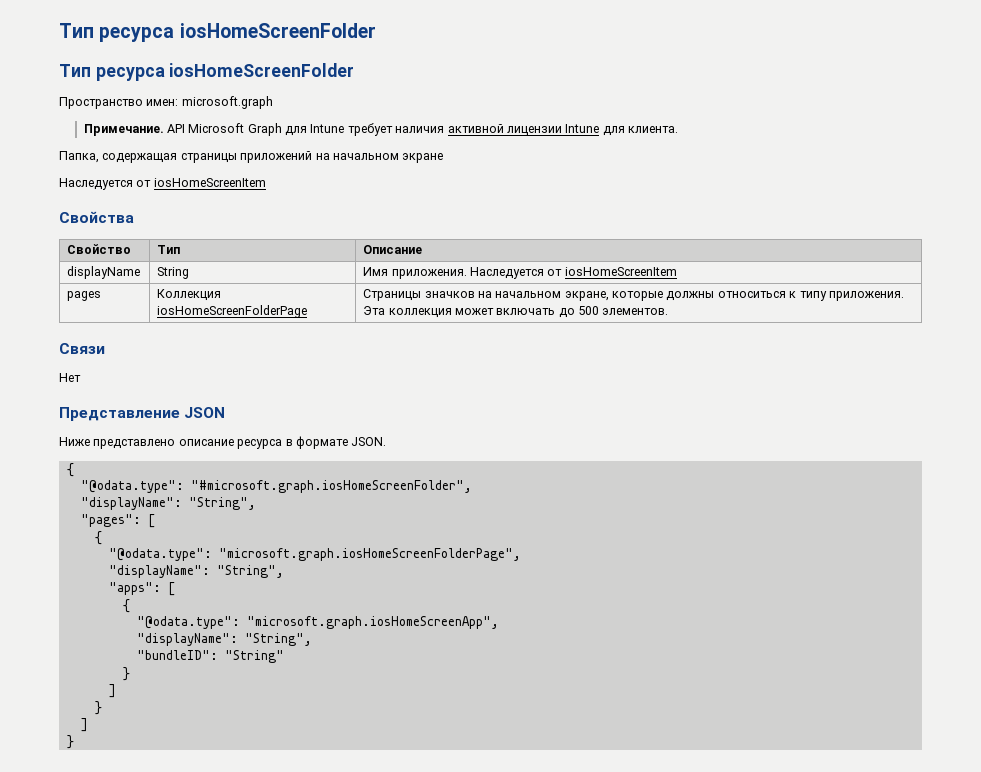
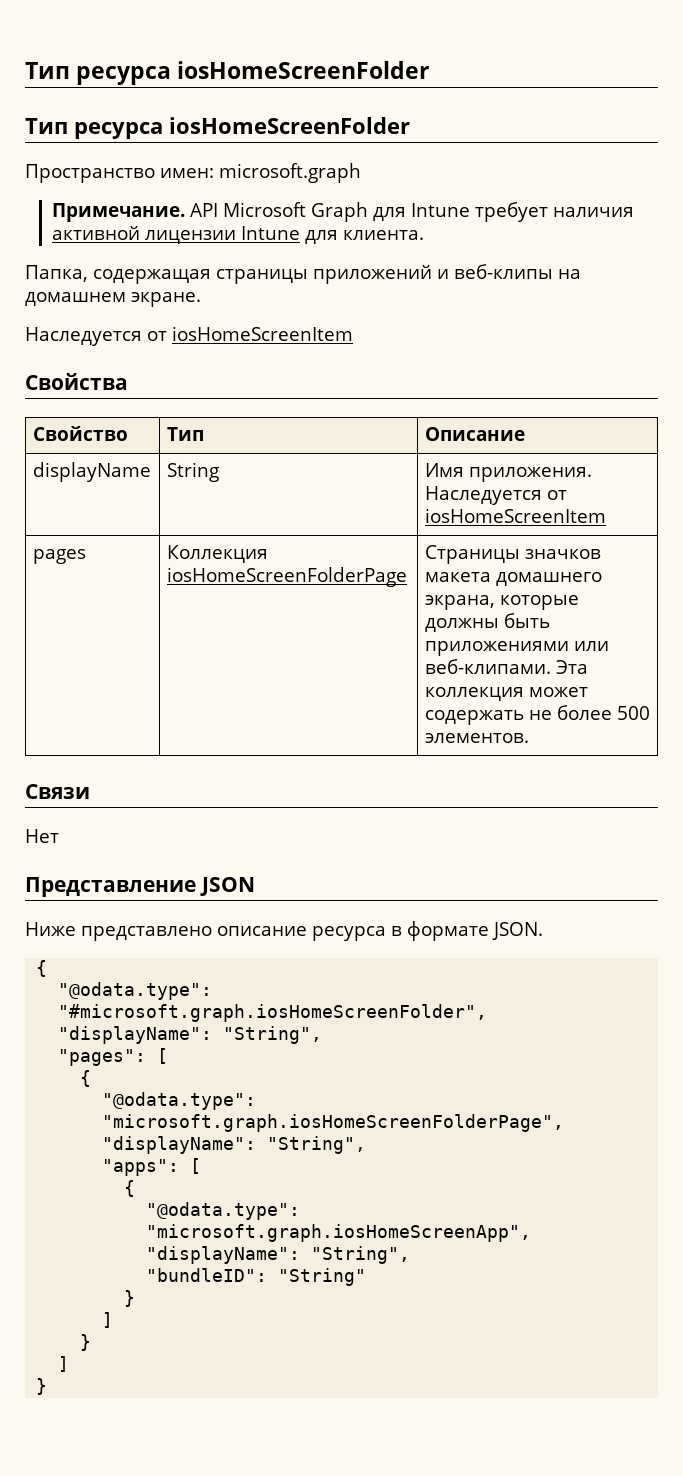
- Папка, содержащая страницы приложений на начальном экране
+ Папка, содержащая страницы приложений и веб-клипы на домашнем экране.
- pages | Коллекция iosHomeScreenFolderPage | Страницы значков на начальном экране, которые должны относиться к типу приложения. Эта коллекция может включать до 500 элементов.
+ pages | Коллекция iosHomeScreenFolderPage | Страницы значков макета домашнего экрана, которые должны быть приложениями или веб-клипами. Эта коллекция может содержать не более 500 элементов.

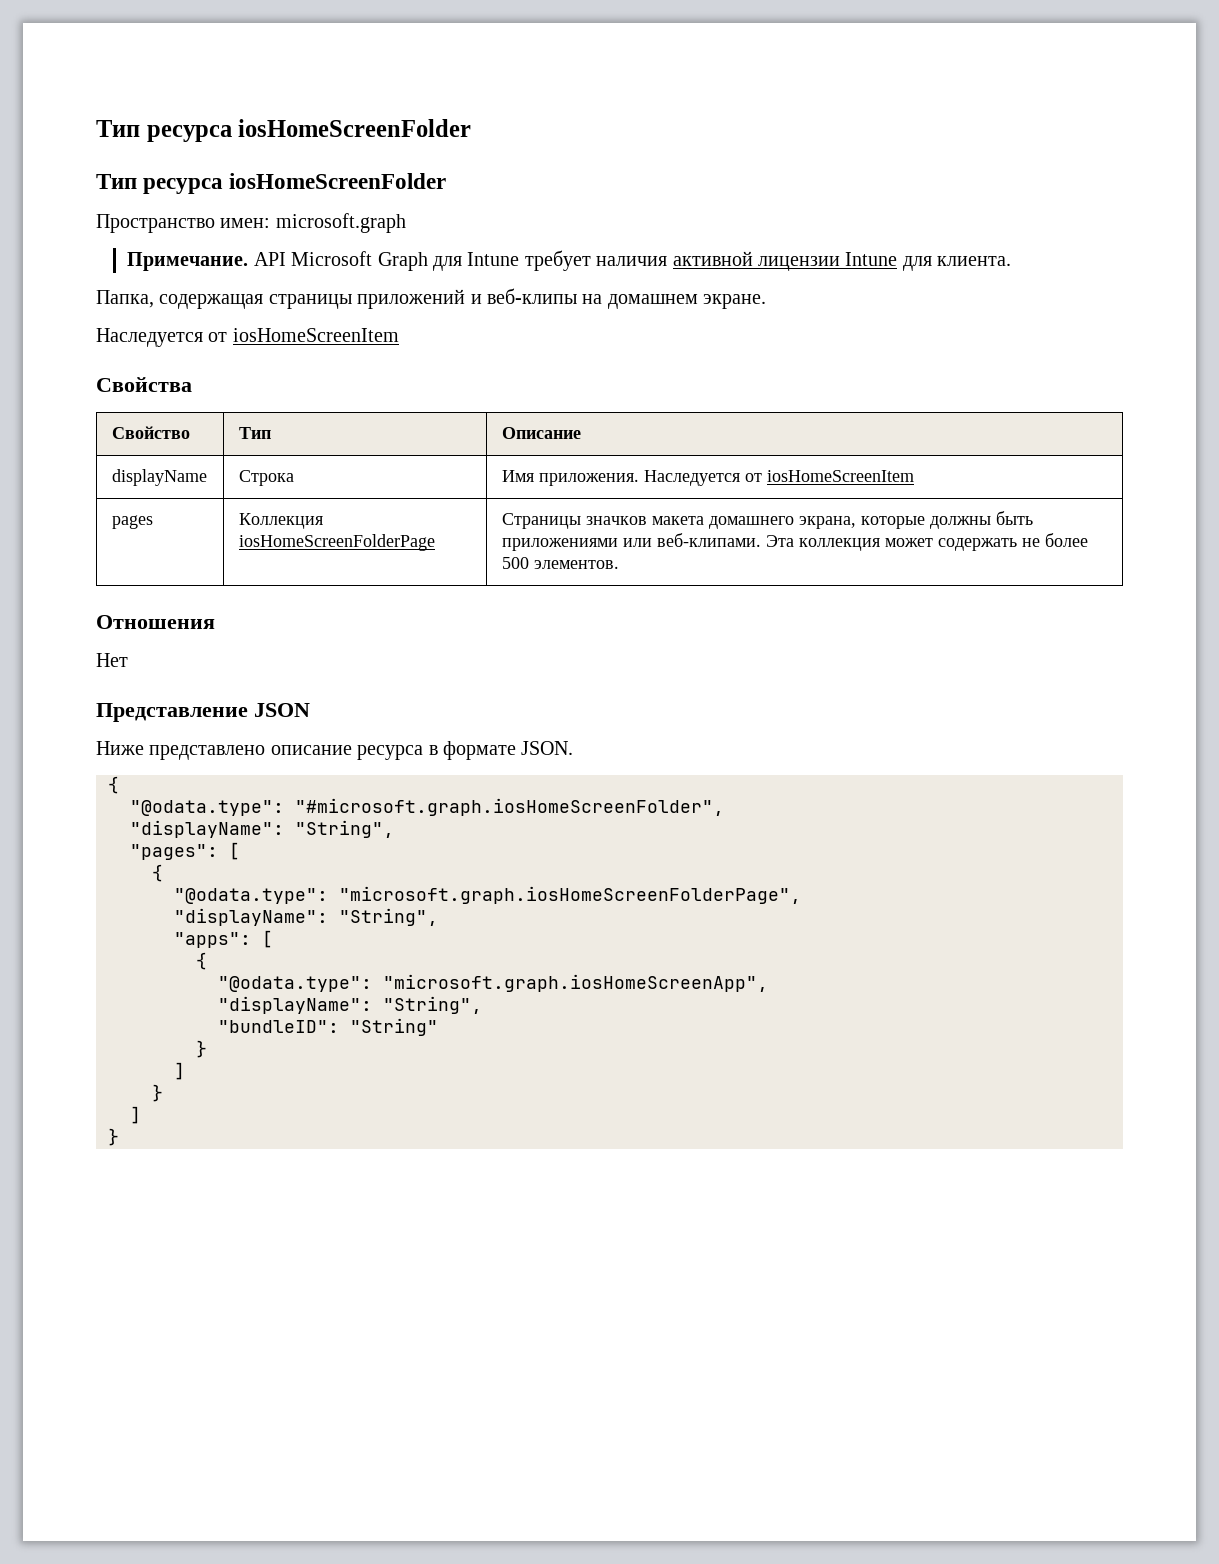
- displayName | String | Имя приложения. Наследуется от iosHomeScreenItem
+ displayName | Строка | Имя приложения. Наследуется от iosHomeScreenItem
- Связи
+ Отношения

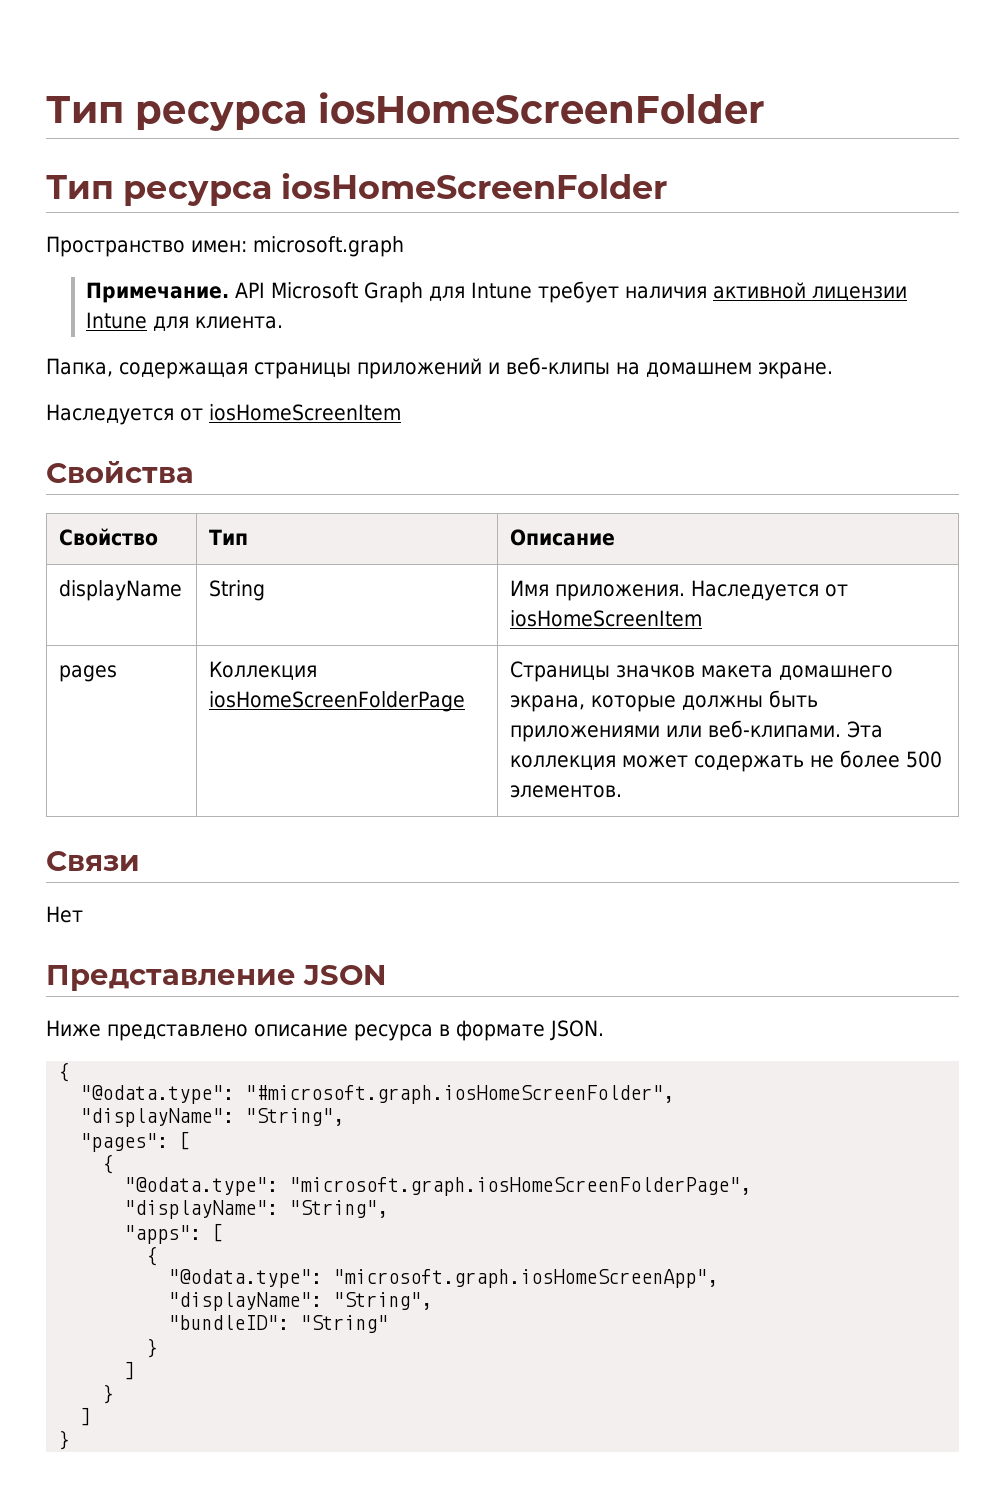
- displayName | Строка | Имя приложения. Наследуется от iosHomeScreenItem
+ displayName | String | Имя приложения. Наследуется от iosHomeScreenItem
- Отношения
+ Связи

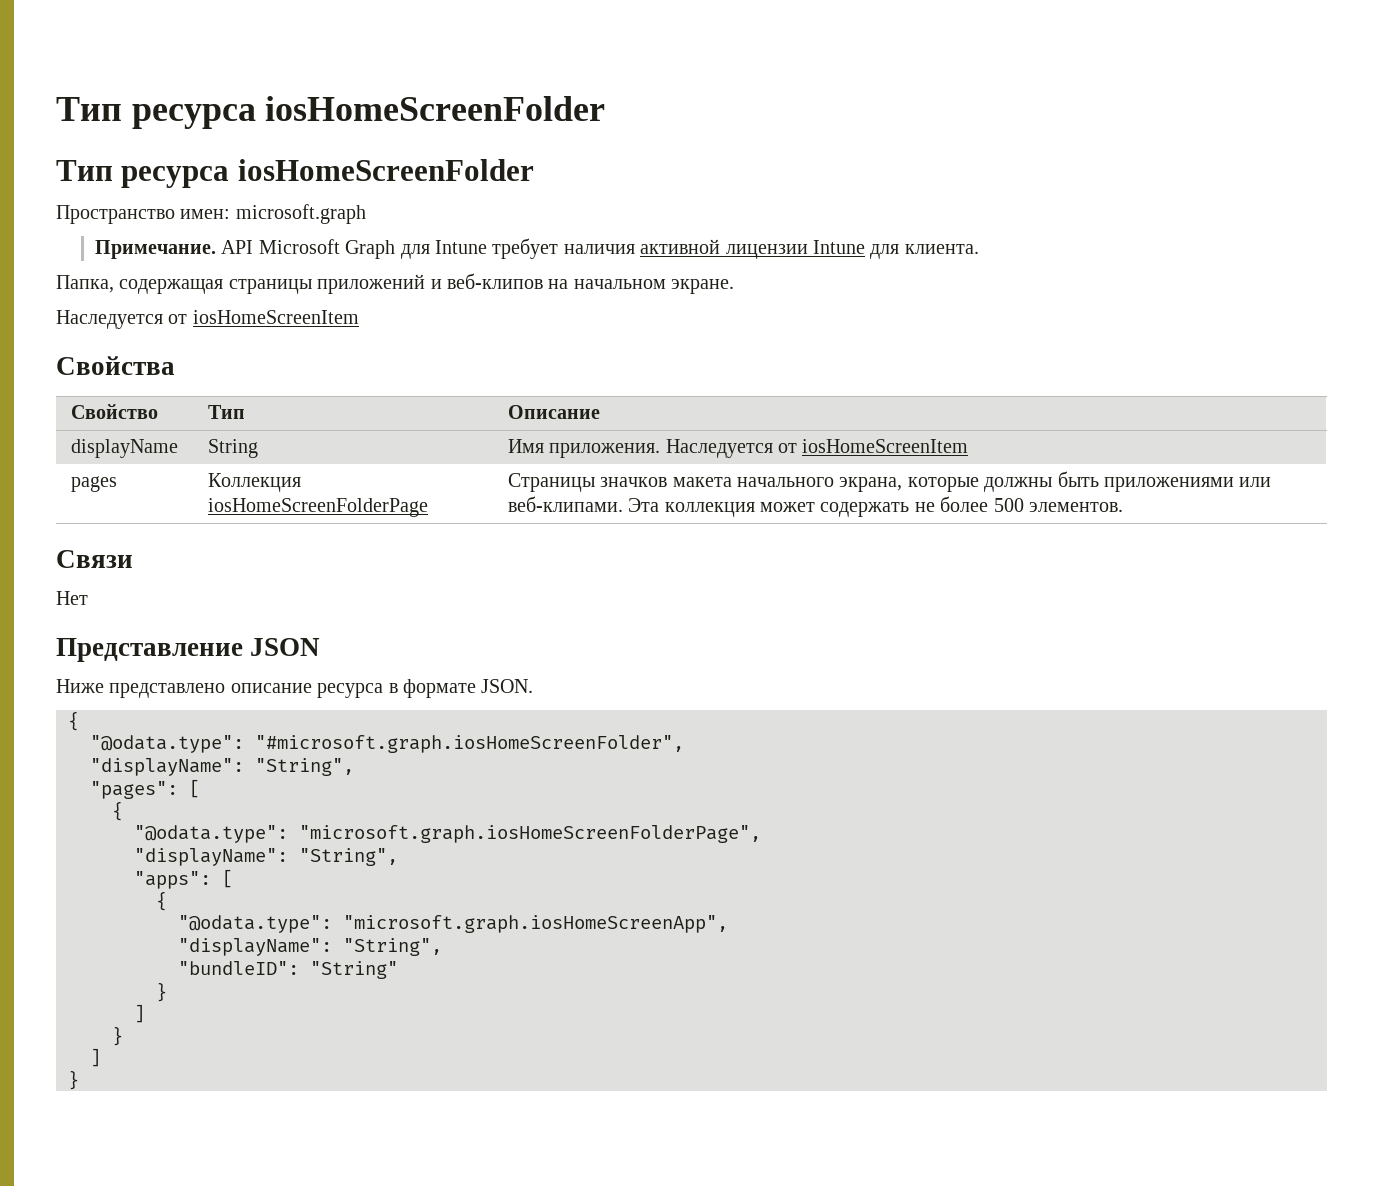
- Папка, содержащая страницы приложений и веб-клипы на домашнем экране.
+ Папка, содержащая страницы приложений и веб-клипов на начальном экране.
- pages | Коллекция iosHomeScreenFolderPage | Страницы значков макета домашнего экрана, которые должны быть приложениями или веб-клипами. Эта коллекция может содержать не более 500 элементов.
+ pages | Коллекция iosHomeScreenFolderPage | Страницы значков макета начального экрана, которые должны быть приложениями или веб-клипами. Эта коллекция может содержать не более 500 элементов.

